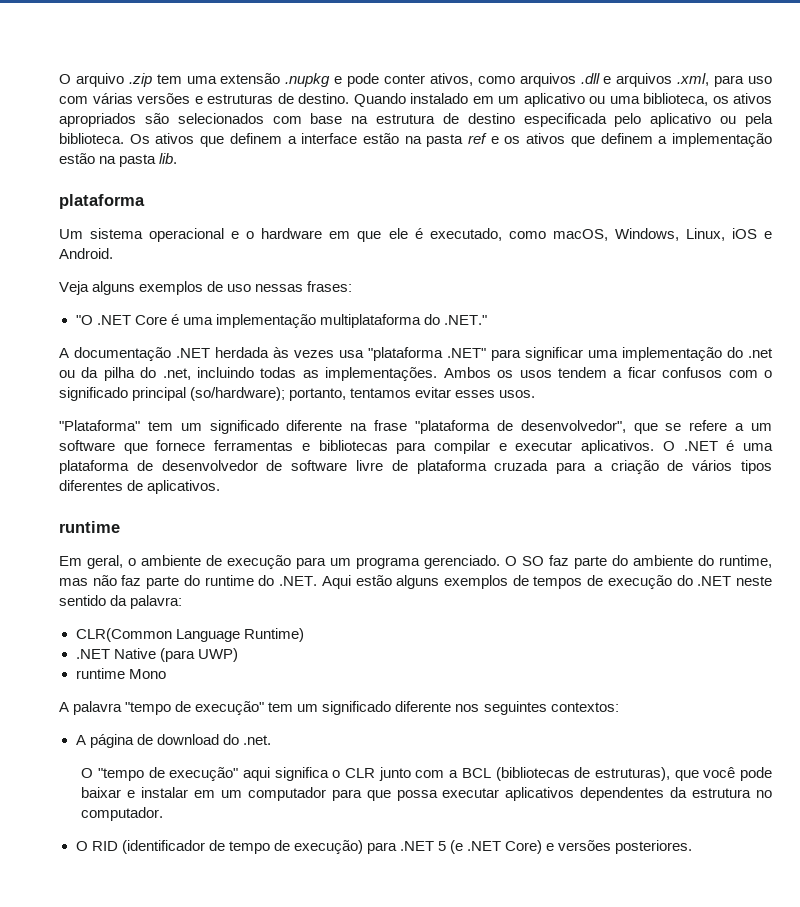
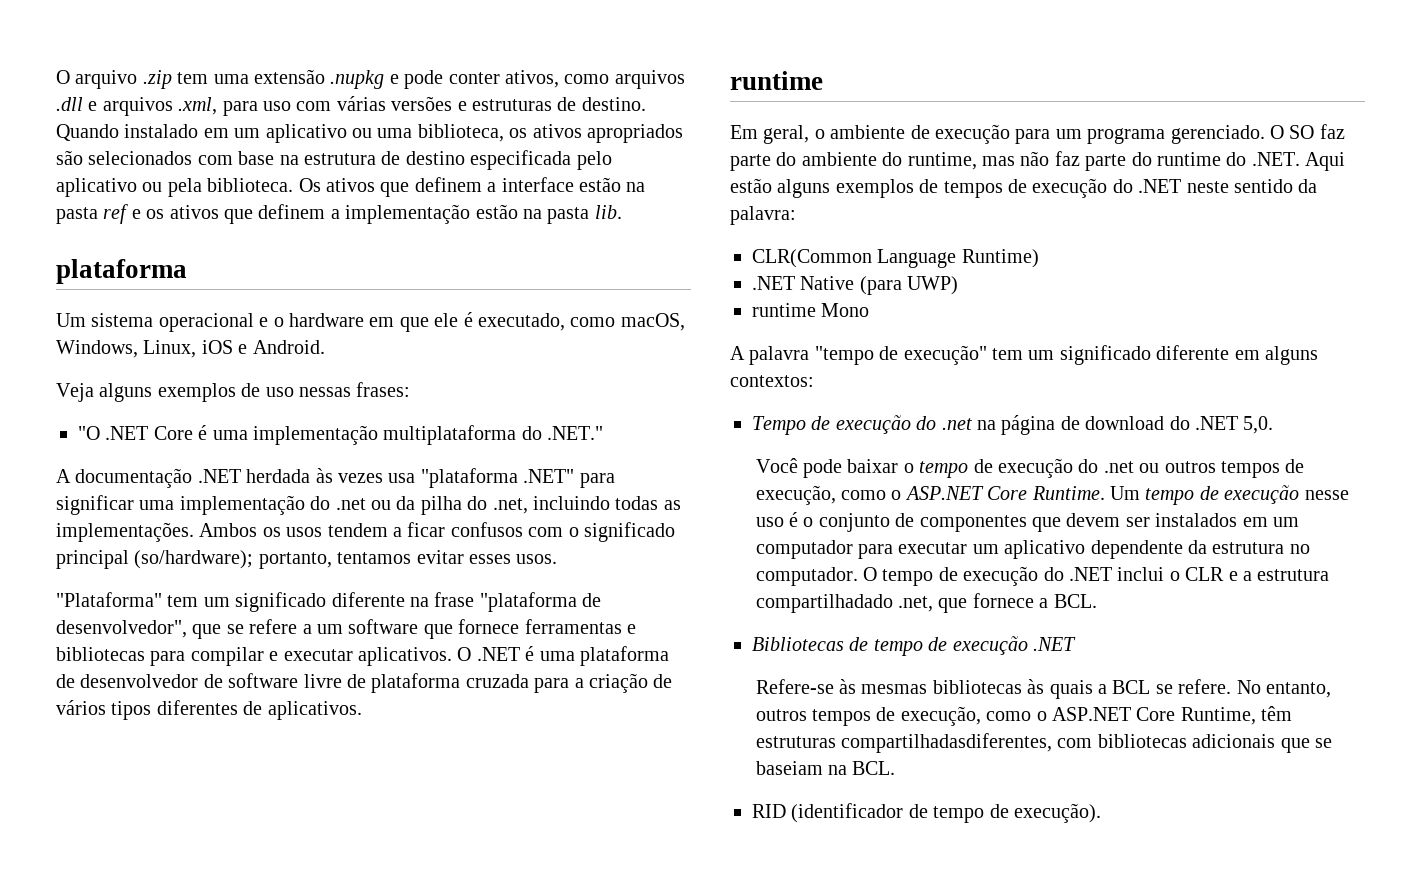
- A palavra "tempo de execução" tem um significado diferente nos seguintes contextos:
+ A palavra "tempo de execução" tem um significado diferente em alguns contextos:
- A página de download do .net.
- O "tempo de execução" aqui significa o CLR junto com a BCL (bibliotecas de estruturas), que você pode baixar e instalar em um computador para que possa executar aplicativos dependentes da estrutura no computador.
- O RID (identificador de tempo de execução) para .NET 5 (e .NET Core) e versões posteriores.
+ Tempo de execução do .net na página de download do .NET 5,0.
+ Você pode baixar o tempo de execução do .net ou outros tempos de execução, como o ASP.NET Core Runtime. Um tempo de execução nesse uso é o conjunto de componentes que devem ser instalados em um computador para executar um aplicativo dependente da estrutura no computador. O tempo de execução do .NET inclui o CLR e a estrutura compartilhadado .net, que fornece a BCL.
+ Bibliotecas de tempo de execução .NET
+ Refere-se às mesmas bibliotecas às quais a BCL se refere. No entanto, outros tempos de execução, como o ASP.NET Core Runtime, têm estruturas compartilhadasdiferentes, com bibliotecas adicionais que se baseiam na BCL.
+ RID (identificador de tempo de execução).

